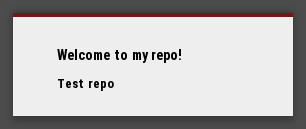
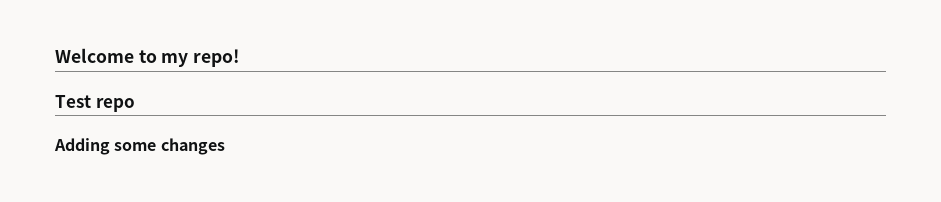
+ Adding some changes

